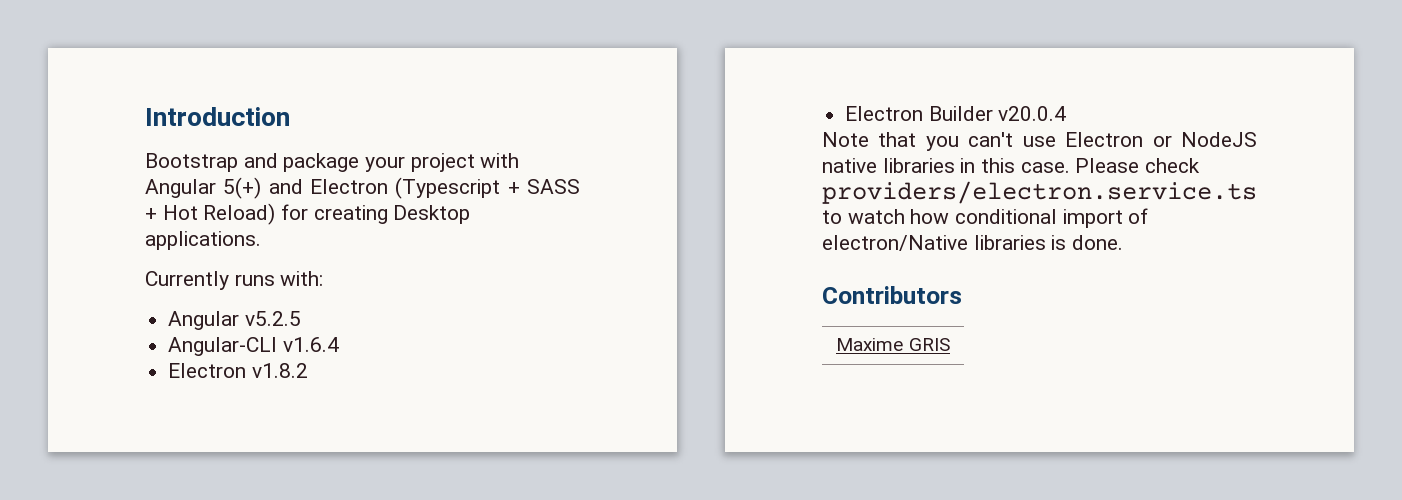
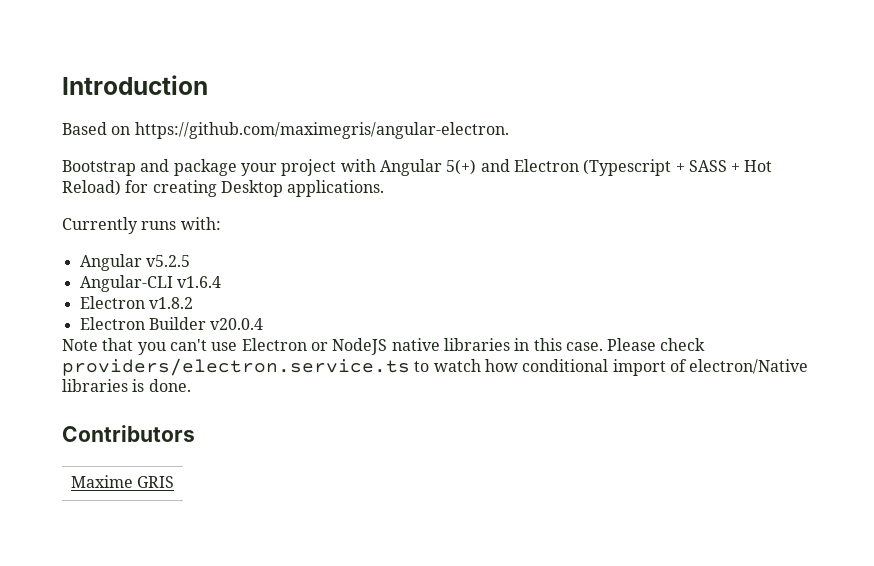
+ Based on https://github.com/maximegris/angular-electron.

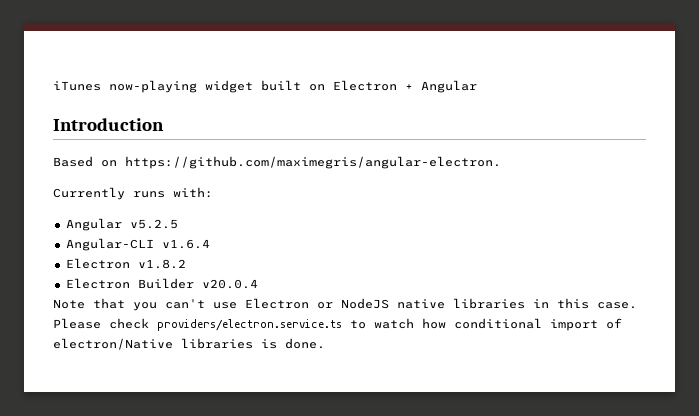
+ iTunes now-playing widget built on Electron + Angular
  Introduction
  Based on https://github.com/maximegris/angular-electron.
- Bootstrap and package your project with Angular 5(+) and Electron (Typescript + SASS + Hot Reload) for creating Desktop applications.
- Contributors
- Maxime GRIS

